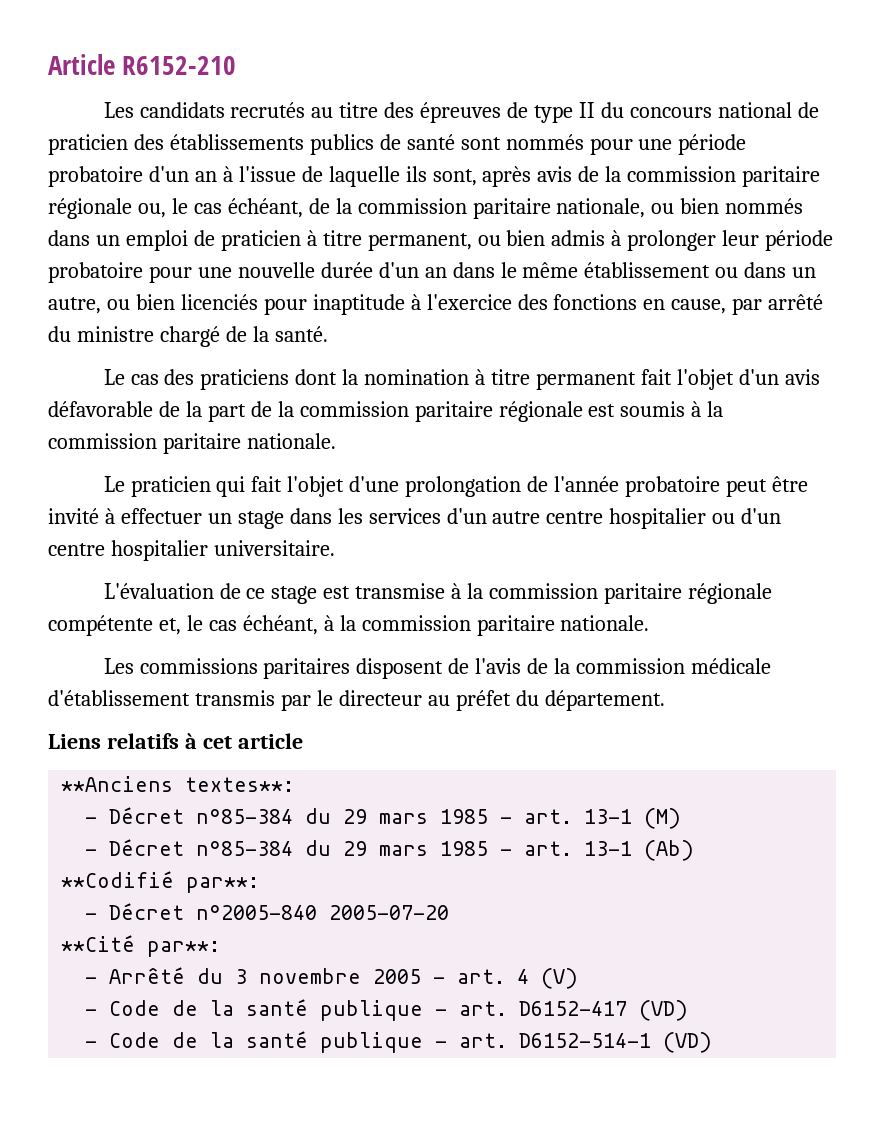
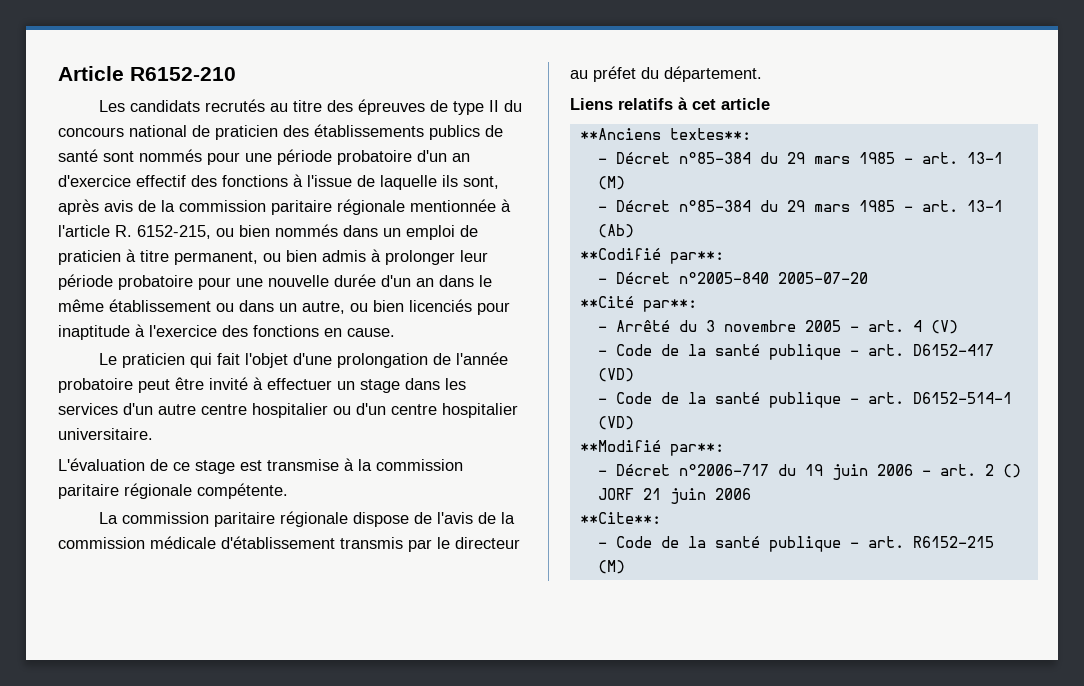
- Les candidats recrutés au titre des épreuves de type II du concours national de praticien des établissements publics de santé sont nommés pour une période probatoire d'un an à l'issue de laquelle ils sont, après avis de la commission paritaire régionale ou, le cas échéant, de la commission paritaire nationale, ou bien nommés dans un emploi de praticien à titre permanent, ou bien admis à prolonger leur période probatoire pour une nouvelle durée d'un an dans le même établissement ou dans un autre, ou bien licenciés pour inaptitude à l'exercice des fonctions en cause, par arrêté du ministre chargé de la santé.
- Le cas des praticiens dont la nomination à titre permanent fait l'objet d'un avis défavorable de la part de la commission paritaire régionale est soumis à la commission paritaire nationale.
+ Les candidats recrutés au titre des épreuves de type II du concours national de praticien des établissements publics de santé sont nommés pour une période probatoire d'un an d'exercice effectif des fonctions à l'issue de laquelle ils sont, après avis de la commission paritaire régionale mentionnée à l'article R. 6152-215, ou bien nommés dans un emploi de praticien à titre permanent, ou bien admis à prolonger leur période probatoire pour une nouvelle durée d'un an dans le même établissement ou dans un autre, ou bien licenciés pour inaptitude à l'exercice des fonctions en cause.
- L'évaluation de ce stage est transmise à la commission paritaire régionale compétente et, le cas échéant, à la commission paritaire nationale.
- Les commissions paritaires disposent de l'avis de la commission médicale d'établissement transmis par le directeur au préfet du département.
+ L'évaluation de ce stage est transmise à la commission paritaire régionale compétente.
+ La commission paritaire régionale dispose de l'avis de la commission médicale d'établissement transmis par le directeur au préfet du département.
+ **Modifié par**:
+ - Décret n°2006-717 du 19 juin 2006 - art. 2 () JORF 21 juin 2006
+ **Cite**:
+ - Code de la santé publique - art. R6152-215 (M)

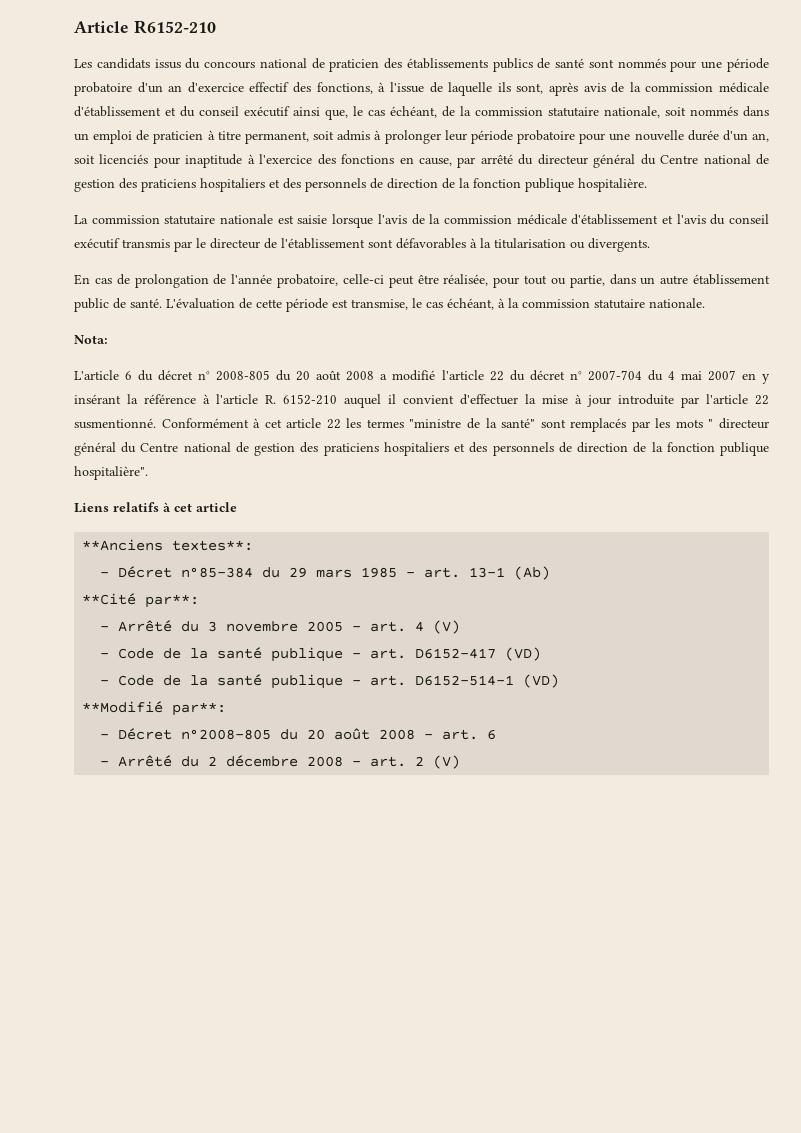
- Les candidats recrutés au titre des épreuves de type II du concours national de praticien des établissements publics de santé sont nommés pour une période probatoire d'un an d'exercice effectif des fonctions à l'issue de laquelle ils sont, après avis de la commission paritaire régionale mentionnée à l'article R. 6152-215, ou bien nommés dans un emploi de praticien à titre permanent, ou bien admis à prolonger leur période probatoire pour une nouvelle durée d'un an dans le même établissement ou dans un autre, ou bien licenciés pour inaptitude à l'exercice des fonctions en cause.
- Le praticien qui fait l'objet d'une prolongation de l'année probatoire peut être invité à effectuer un stage dans les services d'un autre centre hospitalier ou d'un centre hospitalier universitaire.
- L'évaluation de ce stage est transmise à la commission paritaire régionale compétente.
- La commission paritaire régionale dispose de l'avis de la commission médicale d'établissement transmis par le directeur au préfet du département.
+ Les candidats issus du concours national de praticien des établissements publics de santé sont nommés pour une période probatoire d'un an d'exercice effectif des fonctions, à l'issue de laquelle ils sont, après avis de la commission médicale d'établissement et du conseil exécutif ainsi que, le cas échéant, de la commission statutaire nationale, soit nommés dans un emploi de praticien à titre permanent, soit admis à prolonger leur période probatoire pour une nouvelle durée d'un an, soit licenciés pour inaptitude à l'exercice des fonctions en cause, par arrêté du directeur général du Centre national de gestion des praticiens hospitaliers et des personnels de direction de la fonction publique hospitalière.
+ La commission statutaire nationale est saisie lorsque l'avis de la commission médicale d'établissement et l'avis du conseil exécutif transmis par le directeur de l'établissement sont défavorables à la titularisation ou divergents.
+ En cas de prolongation de l'année probatoire, celle-ci peut être réalisée, pour tout ou partie, dans un autre établissement public de santé. L'évaluation de cette période est transmise, le cas échéant, à la commission statutaire nationale.
+ Nota:
+ L'article 6 du décret n° 2008-805 du 20 août 2008 a modifié l'article 22 du décret n° 2007-704 du 4 mai 2007 en y insérant la référence à l'article R. 6152-210 auquel il convient d'effectuer la mise à jour introduite par l'article 22 susmentionné. Conformément à cet article 22 les termes "ministre de la santé" sont remplacés par les mots " directeur général du Centre national de gestion des praticiens hospitaliers et des personnels de direction de la fonction publique hospitalière".
- - Décret n°85-384 du 29 mars 1985 - art. 13-1 (M)
- **Codifié par**:
- - Décret n°2005-840 2005-07-20
- - Décret n°2006-717 du 19 juin 2006 - art. 2 () JORF 21 juin 2006
- **Cite**:
- - Code de la santé publique - art. R6152-215 (M)
+ - Décret n°2008-805 du 20 août 2008 - art. 6
+ - Arrêté du 2 décembre 2008 - art. 2 (V)

